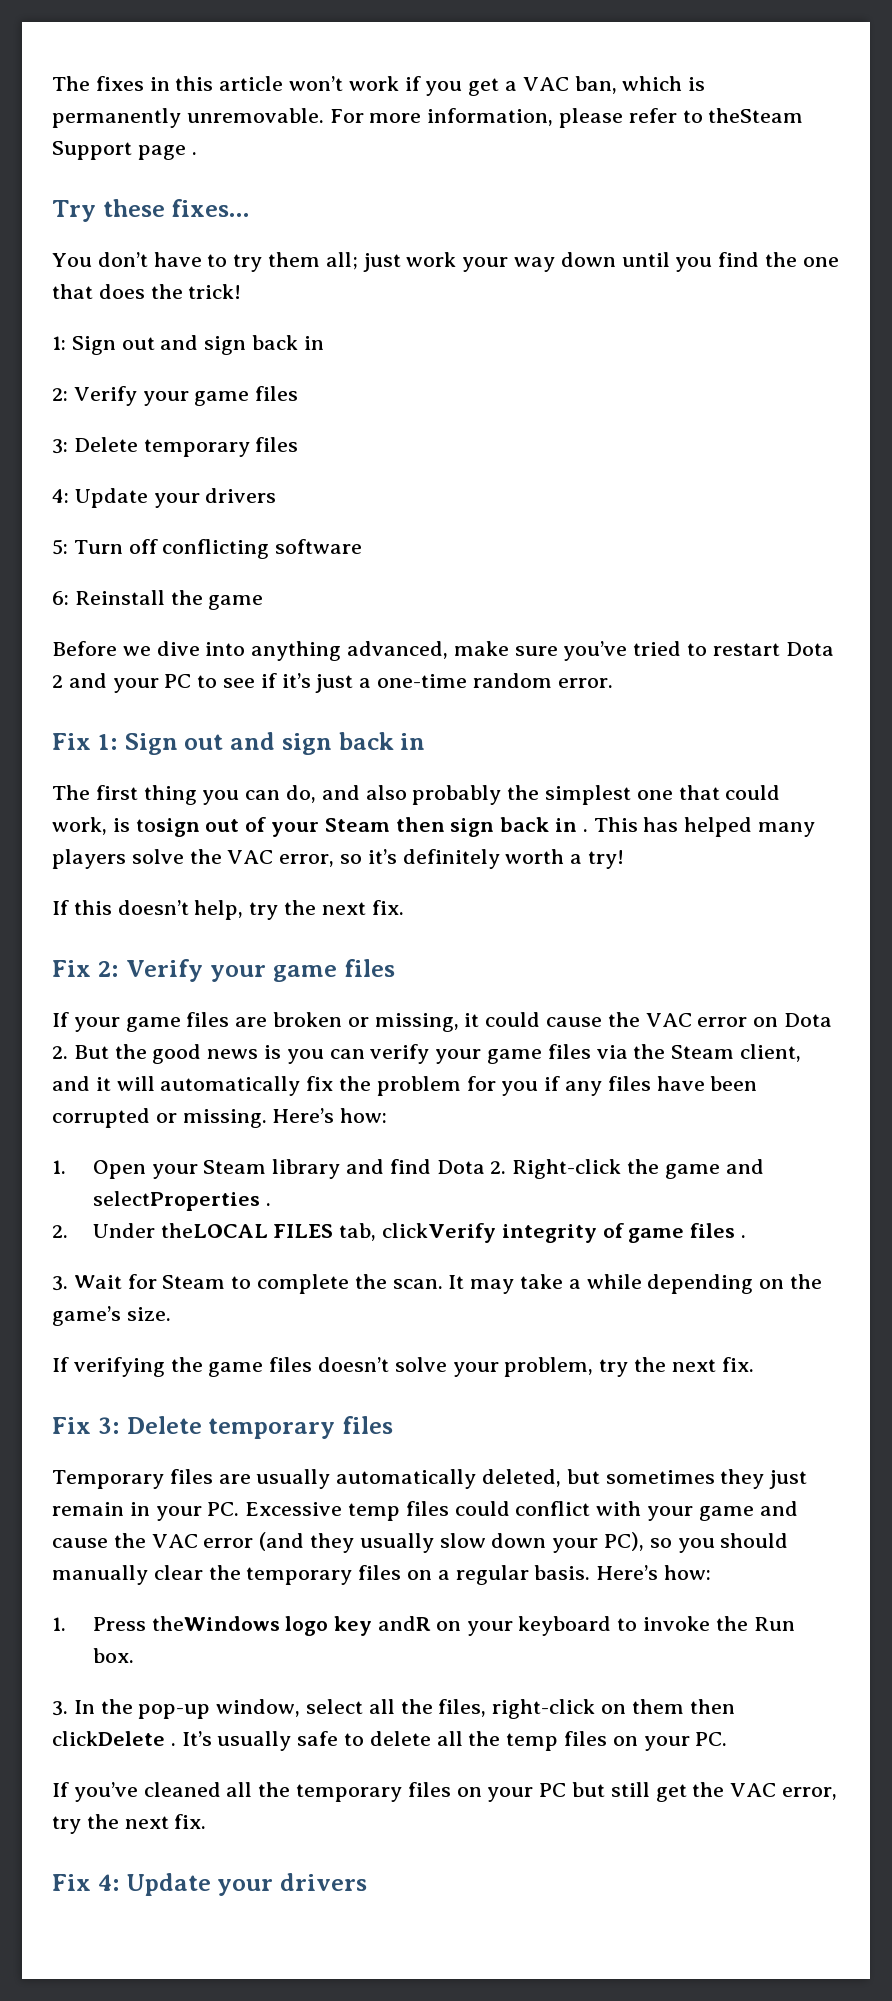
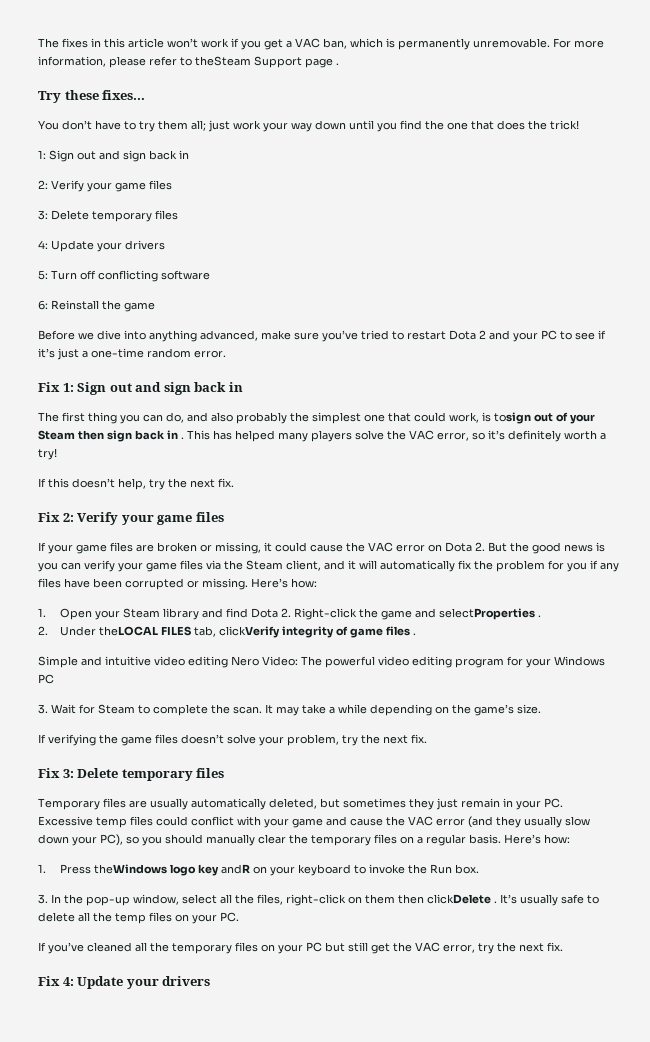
+ Simple and intuitive video editing Nero Video: The powerful video editing program for your Windows PC

